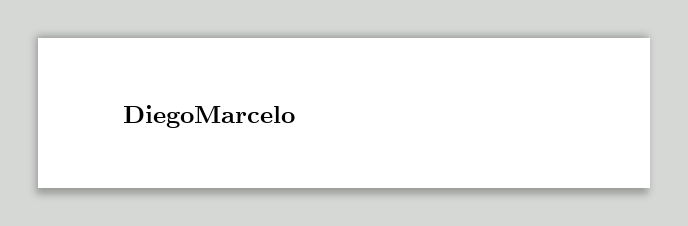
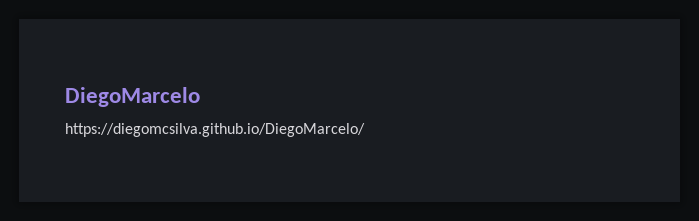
+ https://diegomcsilva.github.io/DiegoMarcelo/

